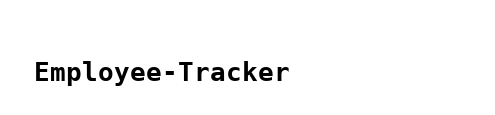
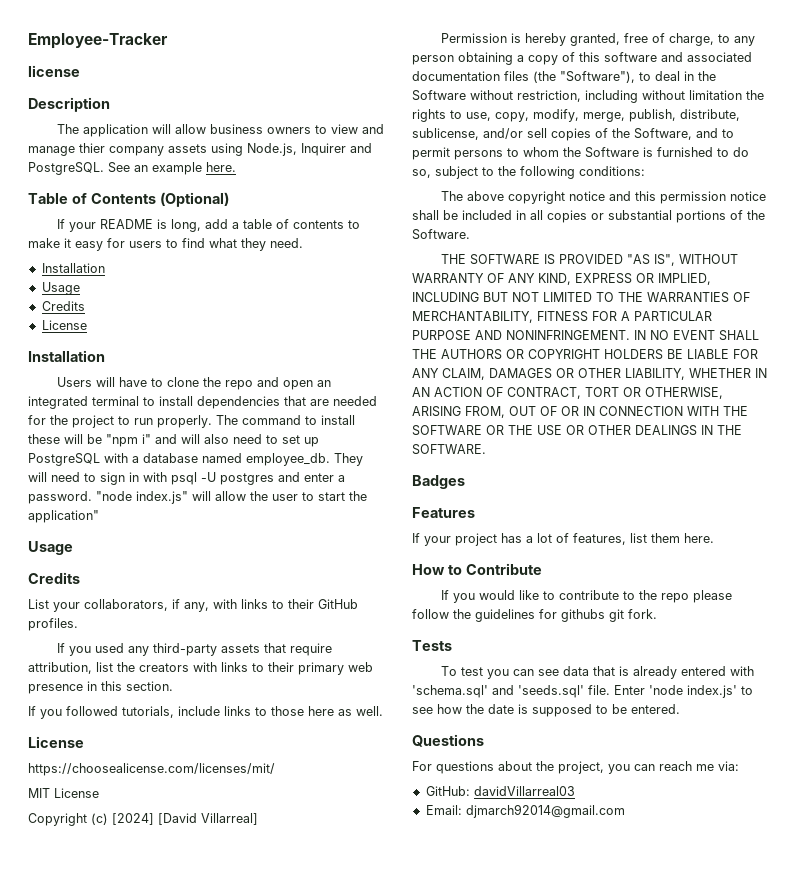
+ license
+ Description
+ The application will allow business owners to view and manage thier company assets using Node.js, Inquirer and PostgreSQL. See an example here.
+ Table of Contents (Optional)
+ If your README is long, add a table of contents to make it easy for users to find what they need.
+ Installation
+ Usage
+ Credits
+ License
+ Installation
+ Users will have to clone the repo and open an integrated terminal to install dependencies that are needed for the project to run properly. The command to install these will be "npm i" and will also need to set up PostgreSQL with a database named employee_db. They will need to sign in with psql -U postgres and enter a password. "node index.js" will allow the user to start the application"
+ Usage
+ Credits
+ List your collaborators, if any, with links to their GitHub profiles.
+ If you used any third-party assets that require attribution, list the creators with links to their primary web presence in this section.
+ If you followed tutorials, include links to those here as well.
+ License
+ https://choosealicense.com/licenses/mit/
+ MIT License
+ Copyright (c) [2024] [David Villarreal]
+ Permission is hereby granted, free of charge, to any person obtaining a copy of this software and associated documentation files (the "Software"), to deal in the Software without restriction, including without limitation the rights to use, copy, modify, merge, publish, distribute, sublicense, and/or sell copies of the Software, and to permit persons to whom the Software is furnished to do so, subject to the following conditions:
+ The above copyright notice and this permission notice shall be included in all copies or substantial portions of the Software.
+ THE SOFTWARE IS PROVIDED "AS IS", WITHOUT WARRANTY OF ANY KIND, EXPRESS OR IMPLIED, INCLUDING BUT NOT LIMITED TO THE WARRANTIES OF MERCHANTABILITY, FITNESS FOR A PARTICULAR PURPOSE AND NONINFRINGEMENT. IN NO EVENT SHALL THE AUTHORS OR COPYRIGHT HOLDERS BE LIABLE FOR ANY CLAIM, DAMAGES OR OTHER LIABILITY, WHETHER IN AN ACTION OF CONTRACT, TORT OR OTHERWISE, ARISING FROM, OUT OF OR IN CONNECTION WITH THE SOFTWARE OR THE USE OR OTHER DEALINGS IN THE SOFTWARE.
+ Badges
+ Features
+ If your project has a lot of features, list them here.
+ How to Contribute
+ If you would like to contribute to the repo please follow the guidelines for githubs git fork.
+ Tests
+ To test you can see data that is already entered with 'schema.sql' and 'seeds.sql' file. Enter 'node index.js' to see how the date is supposed to be entered.
+ Questions
+ For questions about the project, you can reach me via:
+ GitHub: davidVillarreal03
+ Email: djmarch92014@gmail.com

